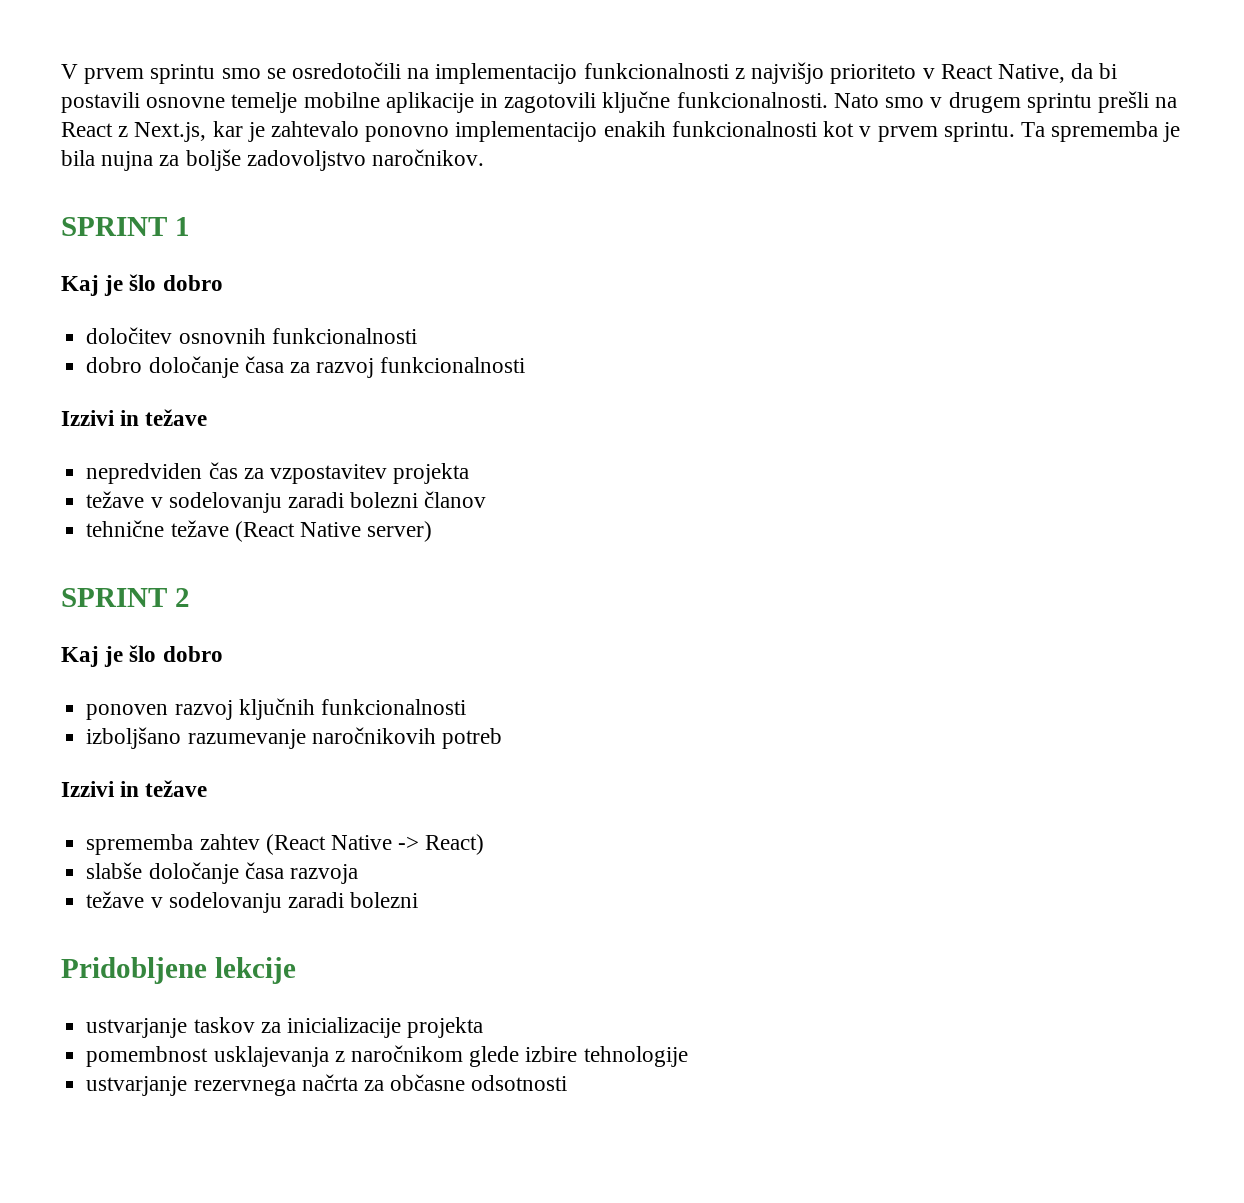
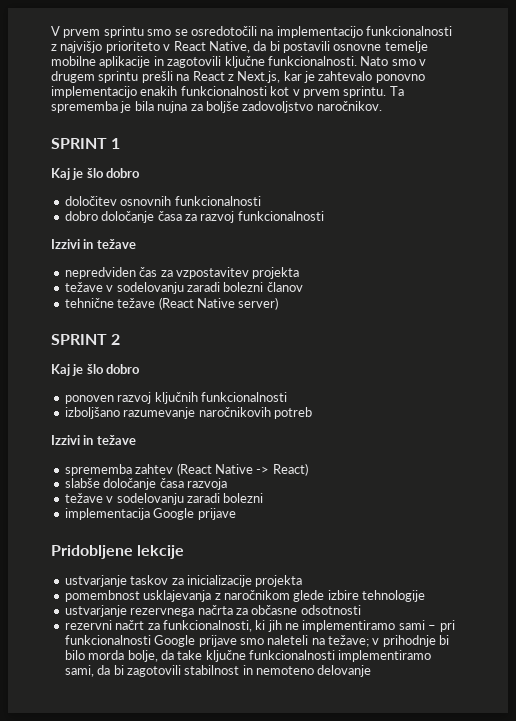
+ implementacija Google prijave
+ rezervni načrt za funkcionalnosti, ki jih ne implementiramo sami – pri funkcionalnosti Google prijave smo naleteli na težave; v prihodnje bi bilo morda bolje, da take ključne funkcionalnosti implementiramo sami, da bi zagotovili stabilnost in nemoteno delovanje

